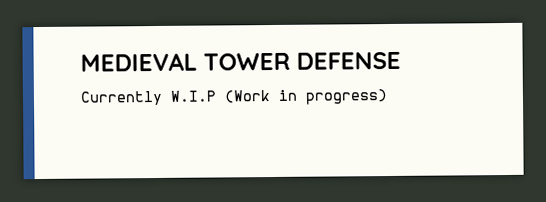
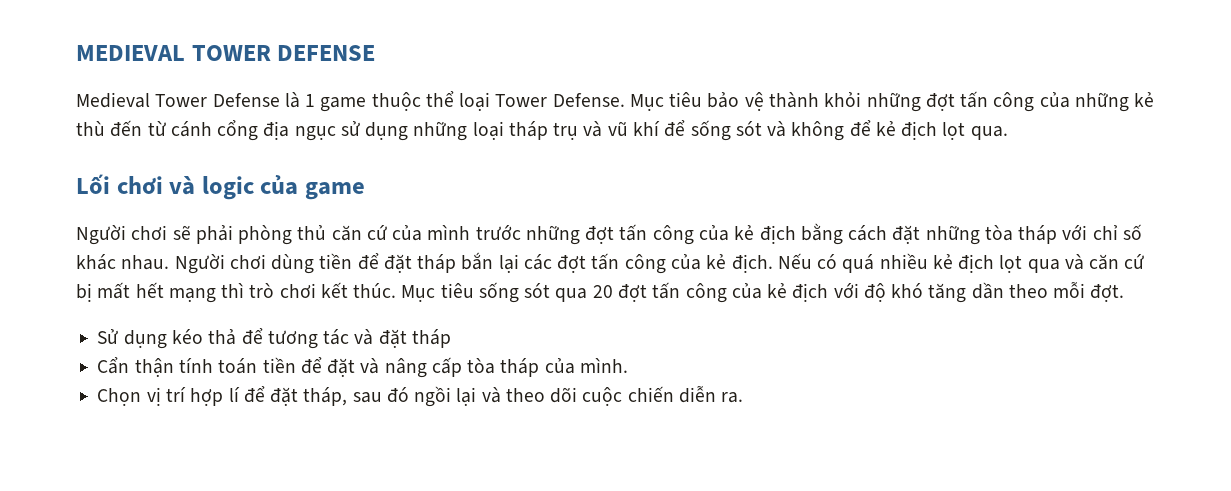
- Currently W.I.P (Work in progress)
+ Medieval Tower Defense là 1 game thuộc thể loại Tower Defense. Mục tiêu bảo vệ thành khỏi những đợt tấn công của những kẻ thù đến từ cánh cổng địa ngục sử dụng những loại tháp trụ và vũ khí để sống sót và không để kẻ địch lọt qua.
+ Lối chơi và logic của game
+ Người chơi sẽ phải phòng thủ căn cứ của mình trước những đợt tấn công của kẻ địch bằng cách đặt những tòa tháp với chỉ số khác nhau. Người chơi dùng tiền để đặt tháp bắn lại các đợt tấn công của kẻ địch. Nếu có quá nhiều kẻ địch lọt qua và căn cứ bị mất hết mạng thì trò chơi kết thúc. Mục tiêu sống sót qua 20 đợt tấn công của kẻ địch với độ khó tăng dần theo mỗi đợt.
+ Sử dụng kéo thả để tương tác và đặt tháp
+ Cẩn thận tính toán tiền để đặt và nâng cấp tòa tháp của mình.
+ Chọn vị trí hợp lí để đặt tháp, sau đó ngồi lại và theo dõi cuộc chiến diễn ra.

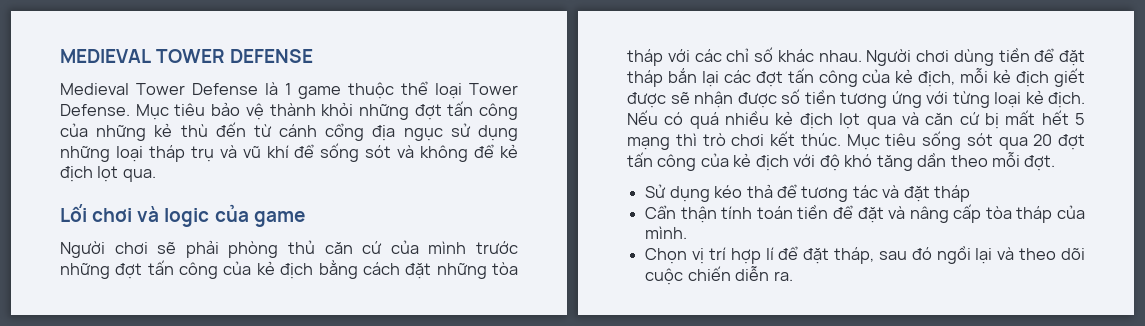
- Người chơi sẽ phải phòng thủ căn cứ của mình trước những đợt tấn công của kẻ địch bằng cách đặt những tòa tháp với chỉ số khác nhau.
+ Người chơi sẽ phải phòng thủ căn cứ của mình trước những đợt tấn công của kẻ địch bằng cách đặt những tòa tháp với các chỉ số khác nhau.
- Người chơi dùng tiền để đặt tháp bắn lại các đợt tấn công của kẻ địch.
+ Người chơi dùng tiền để đặt tháp bắn lại các đợt tấn công của kẻ địch, mỗi kẻ địch giết được sẽ nhận được số tiền tương ứng với từng loại kẻ địch.
- Nếu có quá nhiều kẻ địch lọt qua và căn cứ bị mất hết mạng thì trò chơi kết thúc.
+ Nếu có quá nhiều kẻ địch lọt qua và căn cứ bị mất hết 5 mạng thì trò chơi kết thúc.

